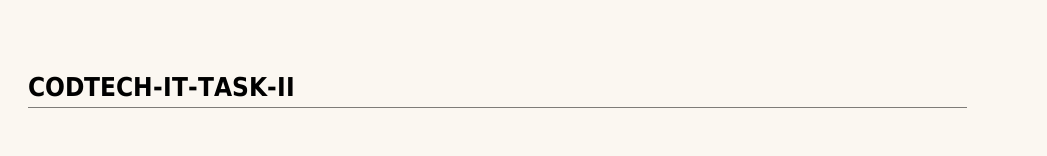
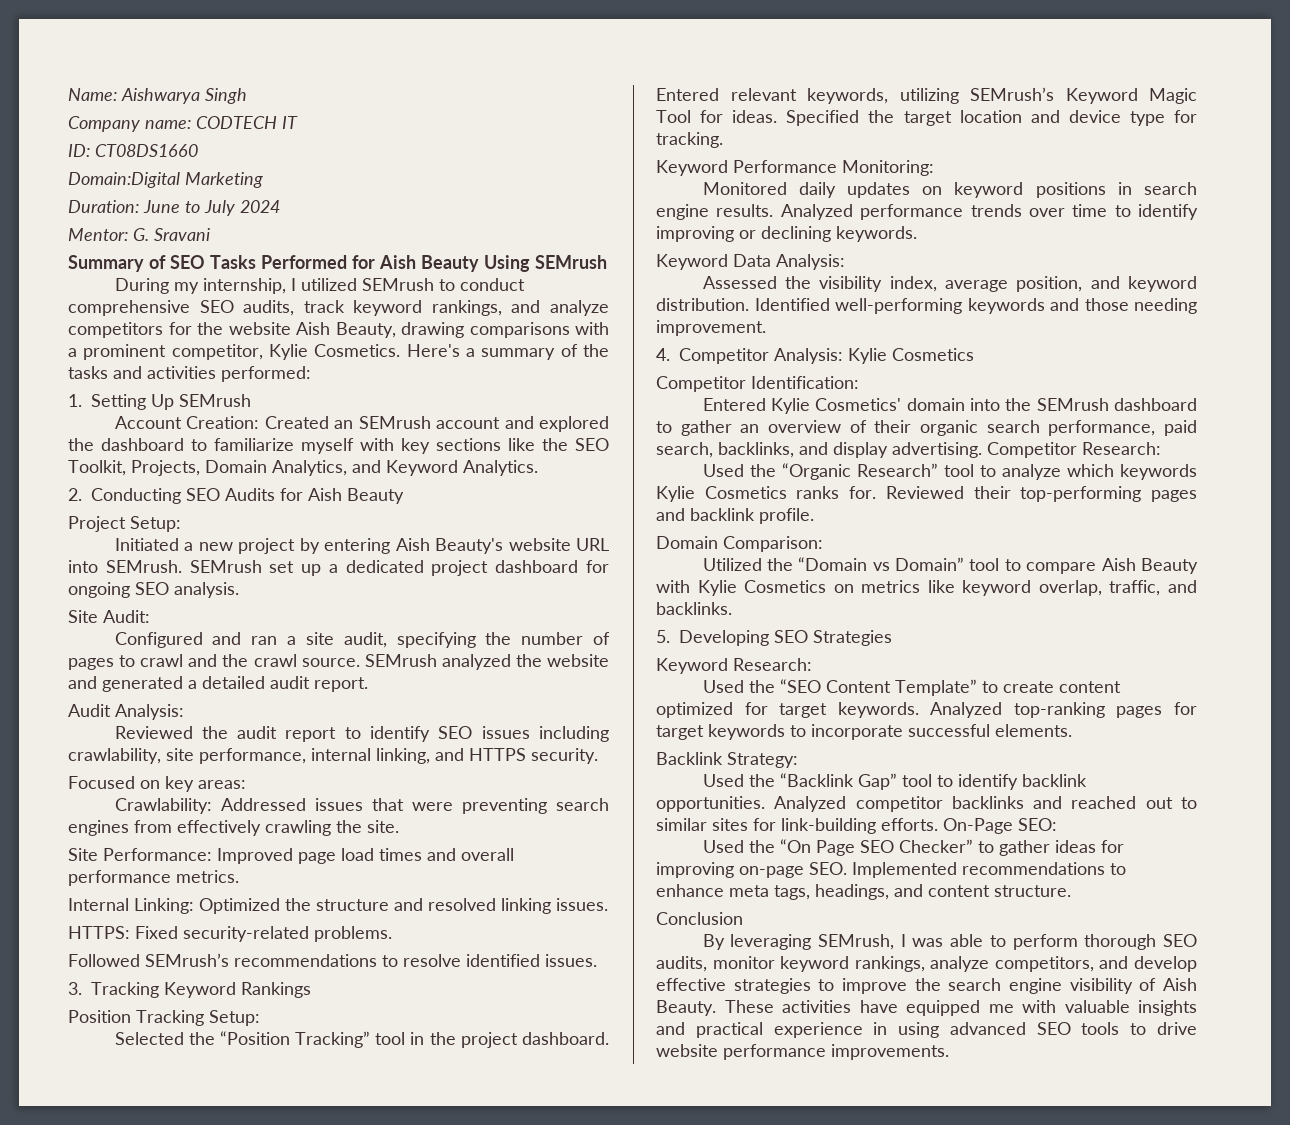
- CODTECH-IT-TASK-II
+ Name: Aishwarya Singh
+ Company name: CODTECH IT
+ ID: CT08DS1660
+ Domain:Digital Marketing
+ Duration: June to July 2024
+ Mentor: G. Sravani
+ Summary of SEO Tasks Performed for Aish Beauty Using SEMrush
+ During my internship, I utilized SEMrush to conduct comprehensive SEO audits, track keyword rankings, and analyze competitors for the website Aish Beauty, drawing comparisons with a prominent competitor, Kylie Cosmetics. Here's a summary of the tasks and activities performed:
+ 1. Setting Up SEMrush
+ Account Creation: Created an SEMrush account and explored the dashboard to familiarize myself with key sections like the SEO Toolkit, Projects, Domain Analytics, and Keyword Analytics.
+ 2. Conducting SEO Audits for Aish Beauty
+ Project Setup:
+ Initiated a new project by entering Aish Beauty's website URL into SEMrush. SEMrush set up a dedicated project dashboard for ongoing SEO analysis.
+ Site Audit:
+ Configured and ran a site audit, specifying the number of pages to crawl and the crawl source. SEMrush analyzed the website and generated a detailed audit report.
+ Audit Analysis:
+ Reviewed the audit report to identify SEO issues including crawlability, site performance, internal linking, and HTTPS security.
+ Focused on key areas:
+ Crawlability: Addressed issues that were preventing search engines from effectively crawling the site.
+ Site Performance: Improved page load times and overall performance metrics.
+ Internal Linking: Optimized the structure and resolved linking issues.
+ HTTPS: Fixed security-related problems.
+ Followed SEMrush’s recommendations to resolve identified issues.
+ 3. Tracking Keyword Rankings
+ Position Tracking Setup:
+ Selected the “Position Tracking” tool in the project dashboard. Entered relevant keywords, utilizing SEMrush’s Keyword Magic Tool for ideas. Specified the target location and device type for tracking.
+ Keyword Performance Monitoring:
+ Monitored daily updates on keyword positions in search engine results. Analyzed performance trends over time to identify improving or declining keywords.
+ Keyword Data Analysis:
+ Assessed the visibility index, average position, and keyword distribution. Identified well-performing keywords and those needing improvement.
+ 4. Competitor Analysis: Kylie Cosmetics
+ Competitor Identification:
+ Entered Kylie Cosmetics' domain into the SEMrush dashboard to gather an overview of their organic search performance, paid search, backlinks, and display advertising. Competitor Research:
+ Used the “Organic Research” tool to analyze which keywords Kylie Cosmetics ranks for. Reviewed their top-performing pages and backlink profile.
+ Domain Comparison:
+ Utilized the “Domain vs Domain” tool to compare Aish Beauty with Kylie Cosmetics on metrics like keyword overlap, traffic, and backlinks.
+ 5. Developing SEO Strategies
+ Keyword Research:
+ Used the “SEO Content Template” to create content optimized for target keywords. Analyzed top-ranking pages for target keywords to incorporate successful elements.
+ Backlink Strategy:
+ Used the “Backlink Gap” tool to identify backlink opportunities. Analyzed competitor backlinks and reached out to similar sites for link-building efforts. On-Page SEO:
+ Used the “On Page SEO Checker” to gather ideas for improving on-page SEO. Implemented recommendations to enhance meta tags, headings, and content structure.
+ Conclusion
+ By leveraging SEMrush, I was able to perform thorough SEO audits, monitor keyword rankings, analyze competitors, and develop effective strategies to improve the search engine visibility of Aish Beauty. These activities have equipped me with valuable insights and practical experience in using advanced SEO tools to drive website performance improvements.

